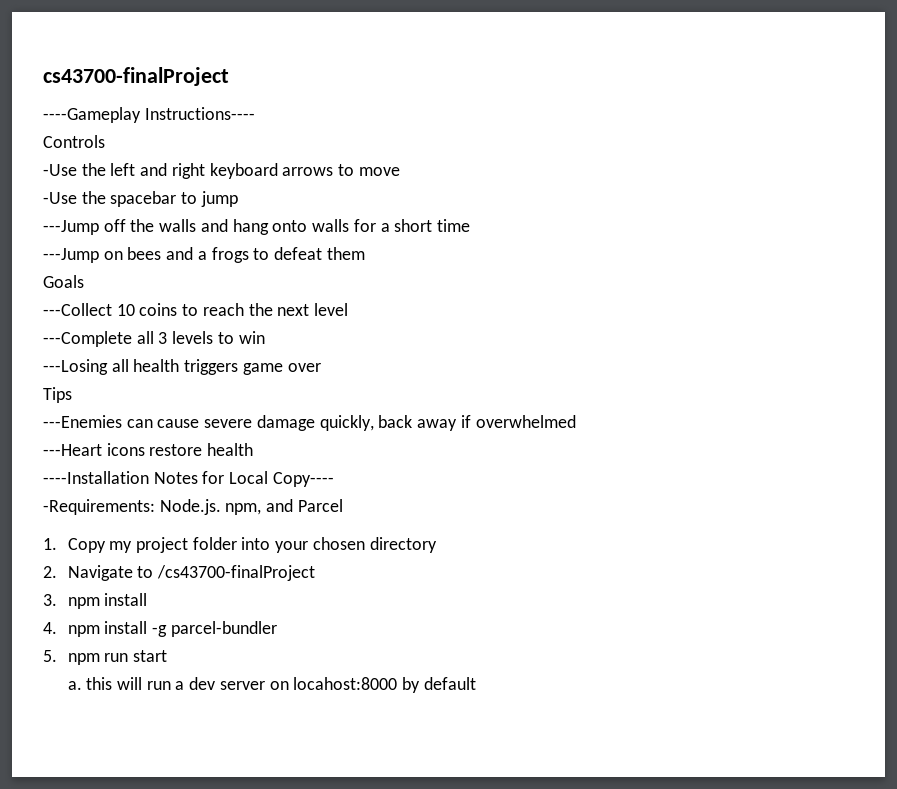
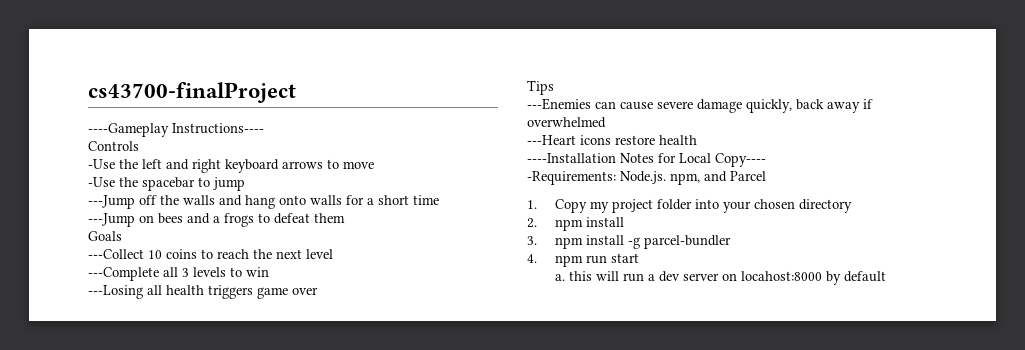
- 2. Navigate to /cs43700-finalProject
- 3. npm install
+ 2. npm install
- 4. npm install -g parcel-bundler
+ 3. npm install -g parcel-bundler
- 5. npm run start
+ 4. npm run start

